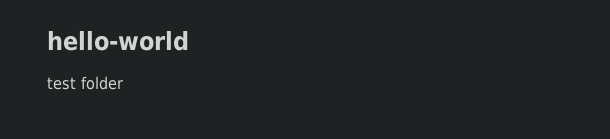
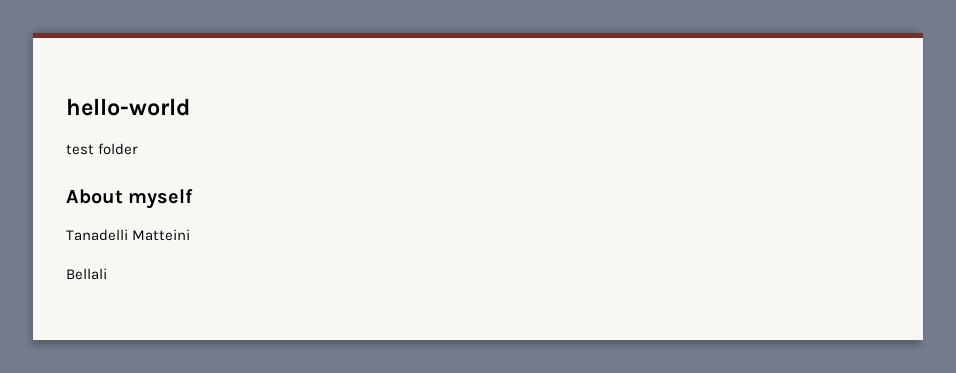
+ About myself
+ Tanadelli Matteini
+ Bellali

